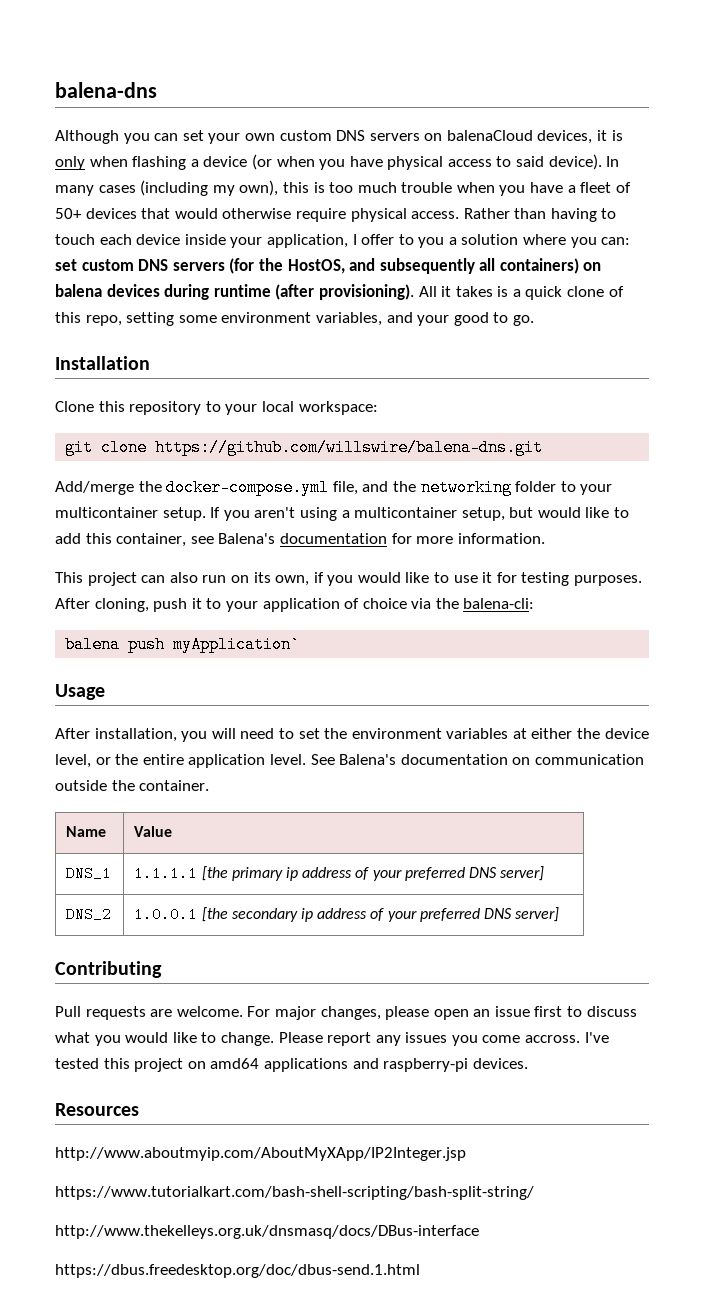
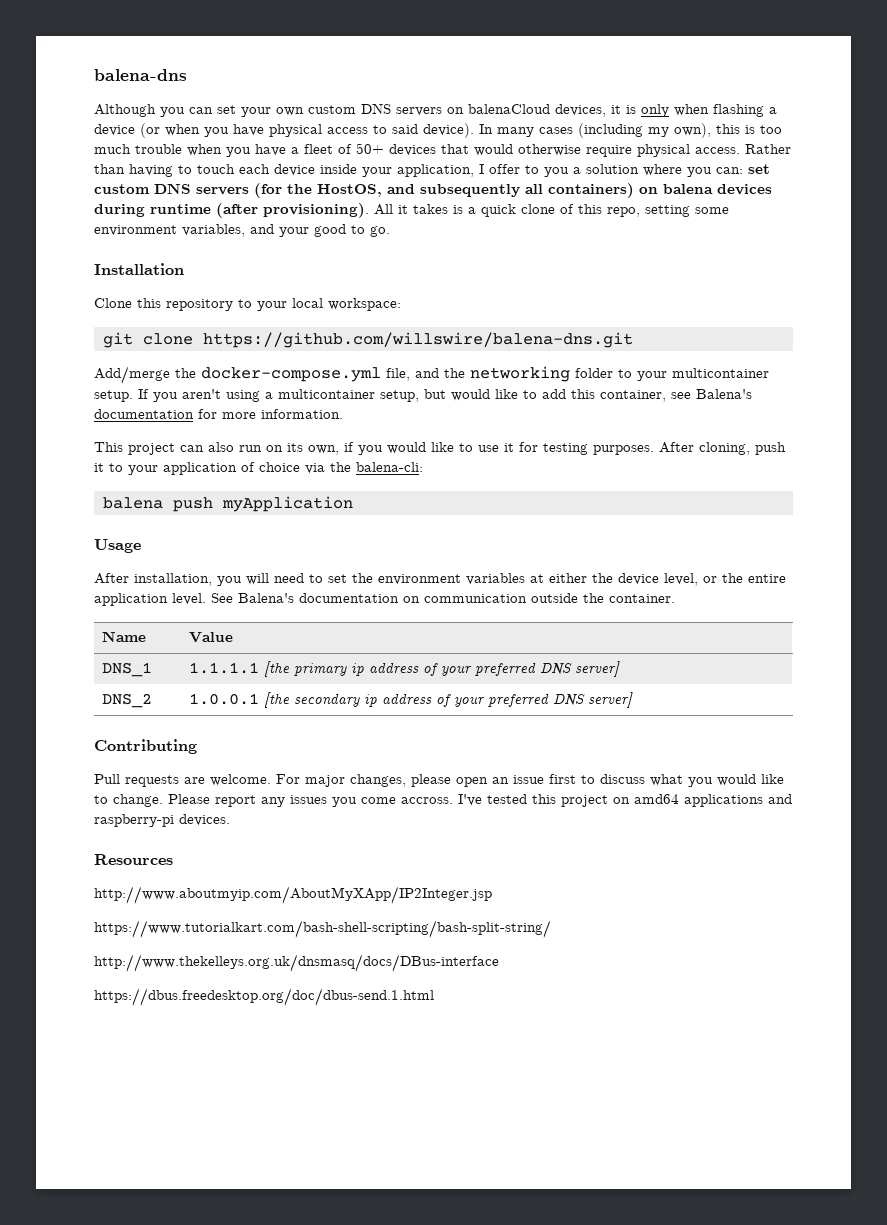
- balena push myApplication`
+ balena push myApplication

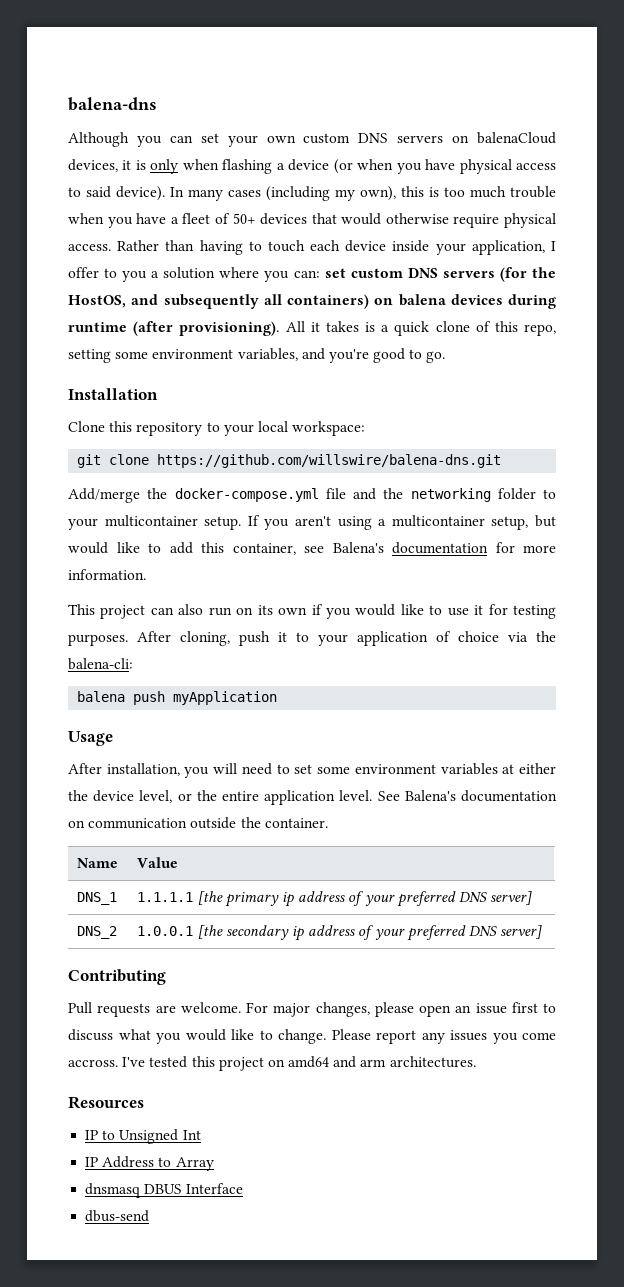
- All it takes is a quick clone of this repo, setting some environment variables, and your good to go.
+ All it takes is a quick clone of this repo, setting some environment variables, and you're good to go.
- Add/merge the docker-compose.yml file, and the networking folder to your multicontainer setup.
+ Add/merge the docker-compose.yml file and the networking folder to your multicontainer setup.
- This project can also run on its own, if you would like to use it for testing purposes.
+ This project can also run on its own if you would like to use it for testing purposes.
- After installation, you will need to set the environment variables at either the device level, or the entire application level.
+ After installation, you will need to set some environment variables at either the device level, or the entire application level.
- I've tested this project on amd64 applications and raspberry-pi devices.
+ I've tested this project on amd64 and arm architectures.
  Resources
- http://www.aboutmyip.com/AboutMyXApp/IP2Integer.jsp
- https://www.tutorialkart.com/bash-shell-scripting/bash-split-string/
- http://www.thekelleys.org.uk/dnsmasq/docs/DBus-interface
- https://dbus.freedesktop.org/doc/dbus-send.1.html
+ IP to Unsigned Int
+ IP Address to Array
+ dnsmasq DBUS Interface
+ dbus-send

